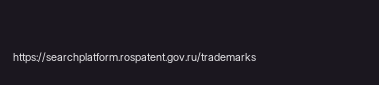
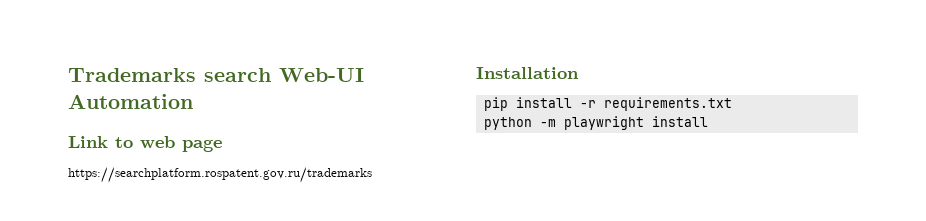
+ Trademarks search Web-UI Automation
+ Link to web page
  https://searchplatform.rospatent.gov.ru/trademarks
+ Installation
+ pip install -r requirements.txt
+ python -m playwright install

